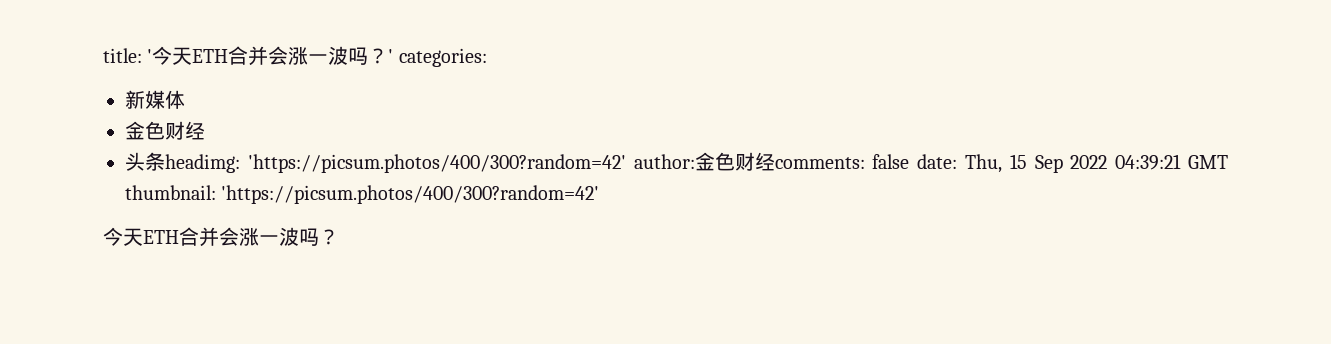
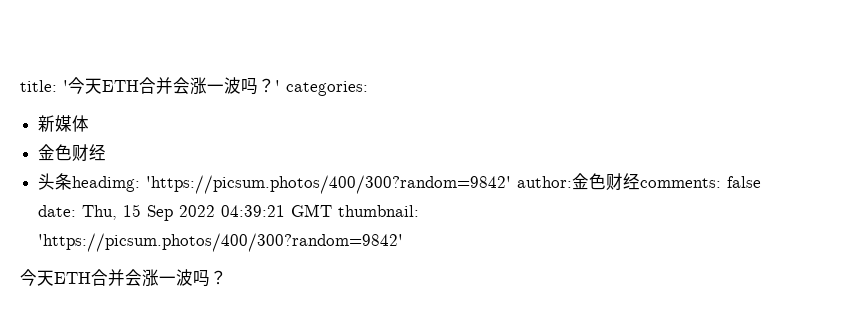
- 头条headimg: 'https://picsum.photos/400/300?random=42' author:金色财经comments: false date: Thu, 15 Sep 2022 04:39:21 GMT thumbnail: 'https://picsum.photos/400/300?random=42'
+ 头条headimg: 'https://picsum.photos/400/300?random=9842' author:金色财经comments: false date: Thu, 15 Sep 2022 04:39:21 GMT thumbnail: 'https://picsum.photos/400/300?random=9842'

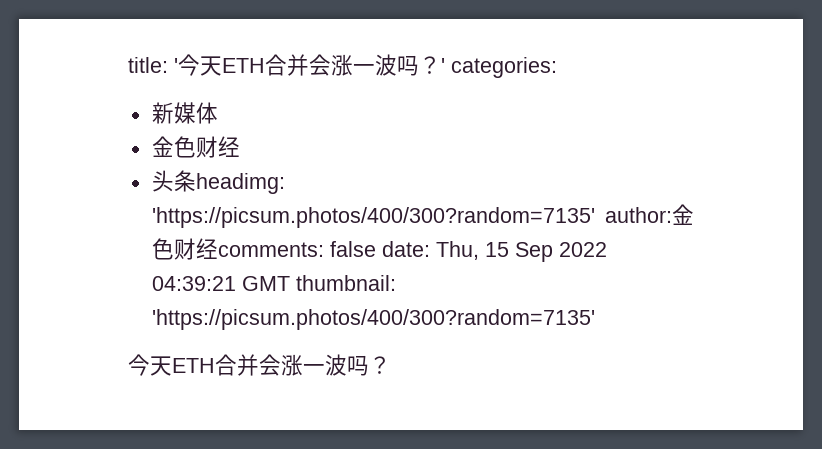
- 头条headimg: 'https://picsum.photos/400/300?random=9842' author:金色财经comments: false date: Thu, 15 Sep 2022 04:39:21 GMT thumbnail: 'https://picsum.photos/400/300?random=9842'
+ 头条headimg: 'https://picsum.photos/400/300?random=7135' author:金色财经comments: false date: Thu, 15 Sep 2022 04:39:21 GMT thumbnail: 'https://picsum.photos/400/300?random=7135'

